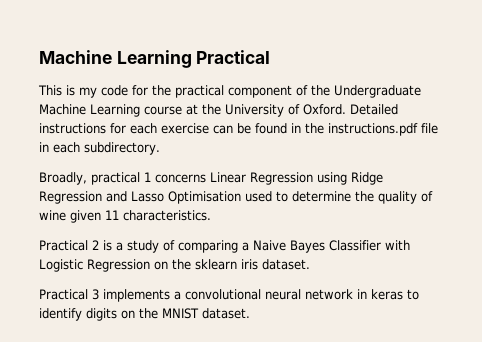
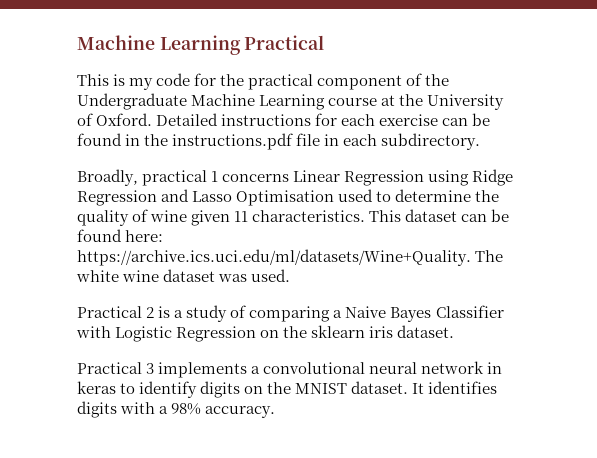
+ This dataset can be found here: https://archive.ics.uci.edu/ml/datasets/Wine+Quality. The white wine dataset was used.
+ It identifies digits with a 98% accuracy.

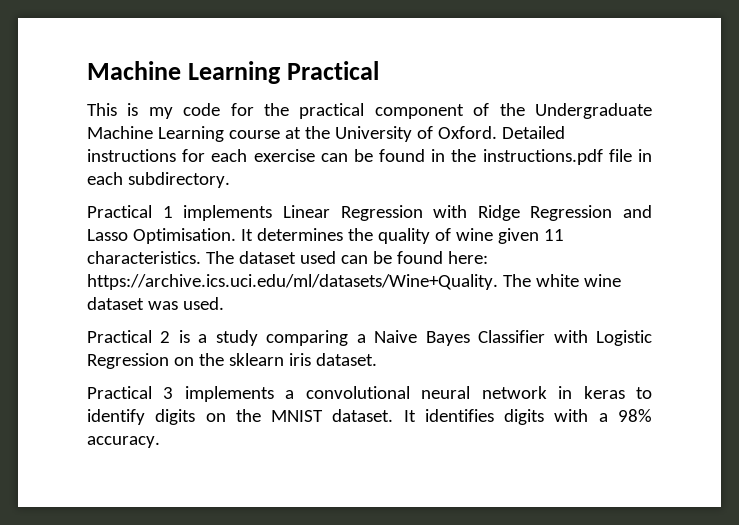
- Broadly, practical 1 concerns Linear Regression using Ridge Regression and Lasso Optimisation used to determine the quality of wine given 11 characteristics.
+ Practical 1 implements Linear Regression with Ridge Regression and Lasso Optimisation. It determines the quality of wine given 11 characteristics.
- This dataset can be found here: https://archive.ics.uci.edu/ml/datasets/Wine+Quality. The white wine dataset was used.
+ The dataset used can be found here: https://archive.ics.uci.edu/ml/datasets/Wine+Quality. The white wine dataset was used.
- Practical 2 is a study of comparing a Naive Bayes Classifier with Logistic Regression on the sklearn iris dataset.
+ Practical 2 is a study comparing a Naive Bayes Classifier with Logistic Regression on the sklearn iris dataset.

